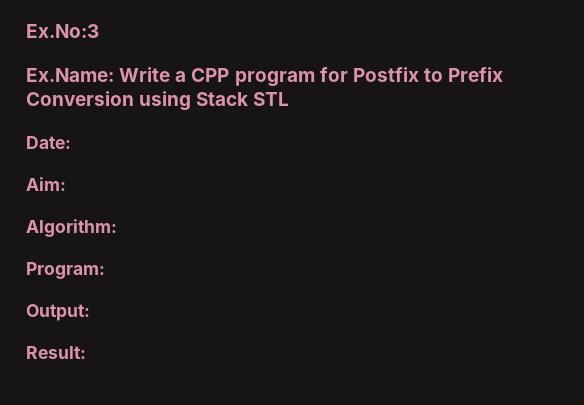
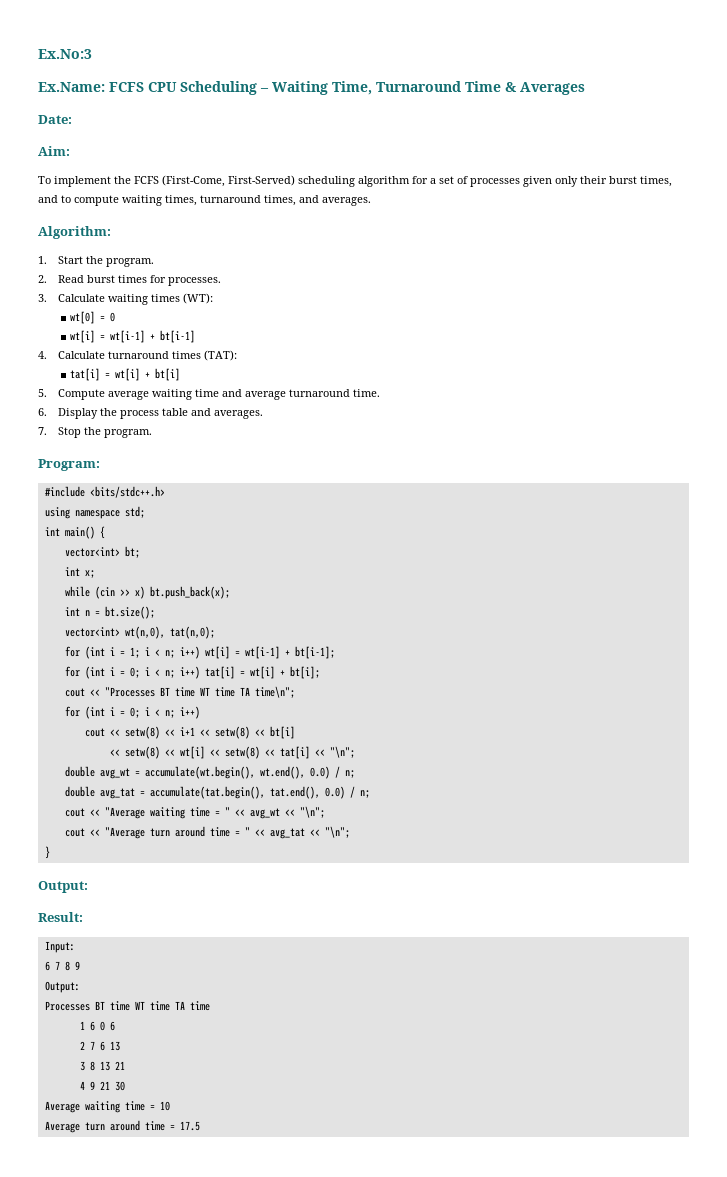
- Ex.Name: Write a CPP program for Postfix to Prefix Conversion using Stack STL
+ Ex.Name: FCFS CPU Scheduling – Waiting Time, Turnaround Time & Averages
  Date:
  Aim:
+ To implement the FCFS (First-Come, First-Served) scheduling algorithm for a set of processes given only their burst times, and to compute waiting times, turnaround times, and averages.
  Algorithm:
+ 1. Start the program.
+ 2. Read burst times for processes.
+ 3. Calculate waiting times (WT):
+ wt[0] = 0
+ wt[i] = wt[i-1] + bt[i-1]
+ 4. Calculate turnaround times (TAT):
+ tat[i] = wt[i] + bt[i]
+ 5. Compute average waiting time and average turnaround time.
+ 6. Display the process table and averages.
+ 7. Stop the program.
  Program:
+ #include <bits/stdc++.h>
+ using namespace std;
+ int main() {
+ vector<int> bt;
+ int x;
+ while (cin >> x) bt.push_back(x);
+ int n = bt.size();
+ vector<int> wt(n,0), tat(n,0);
+ for (int i = 1; i < n; i++) wt[i] = wt[i-1] + bt[i-1];
+ for (int i = 0; i < n; i++) tat[i] = wt[i] + bt[i];
+ cout << "Processes BT time WT time TA time\n";
+ for (int i = 0; i < n; i++)
+ cout << setw(8) << i+1 << setw(8) << bt[i]
+ << setw(8) << wt[i] << setw(8) << tat[i] << "\n";
+ double avg_wt = accumulate(wt.begin(), wt.end(), 0.0) / n;
+ double avg_tat = accumulate(tat.begin(), tat.end(), 0.0) / n;
+ cout << "Average waiting time = " << avg_wt << "\n";
+ cout << "Average turn around time = " << avg_tat << "\n";
+ }
  Output:
  Result:
+ Input:
+ 6 7 8 9
+ Output:
+ Processes BT time WT time TA time
+ 1 6 0 6
+ 2 7 6 13
+ 3 8 13 21
+ 4 9 21 30
+ Average waiting time = 10
+ Average turn around time = 17.5

